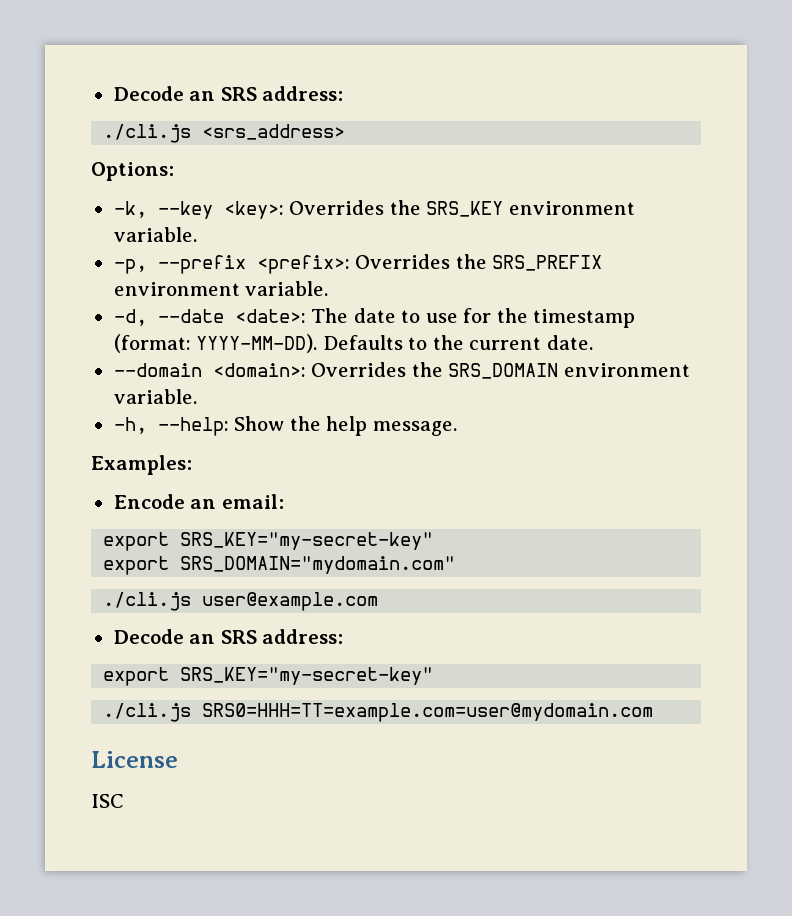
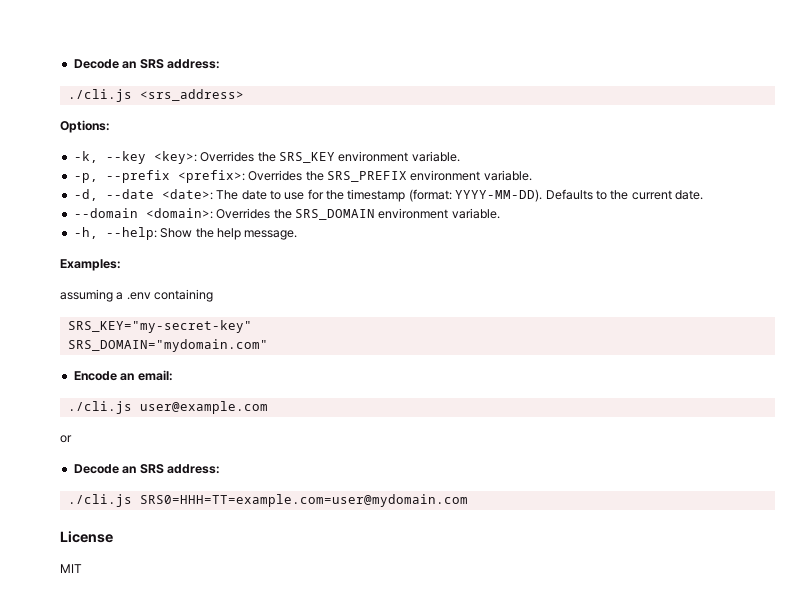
+ assuming a .env containing
+ SRS_KEY="my-secret-key"
+ SRS_DOMAIN="mydomain.com"
  Encode an email:
- export SRS_KEY="my-secret-key"
- export SRS_DOMAIN="mydomain.com"
  ./cli.js user@example.com
+ or
  Decode an SRS address:
- export SRS_KEY="my-secret-key"
- ISC
+ MIT

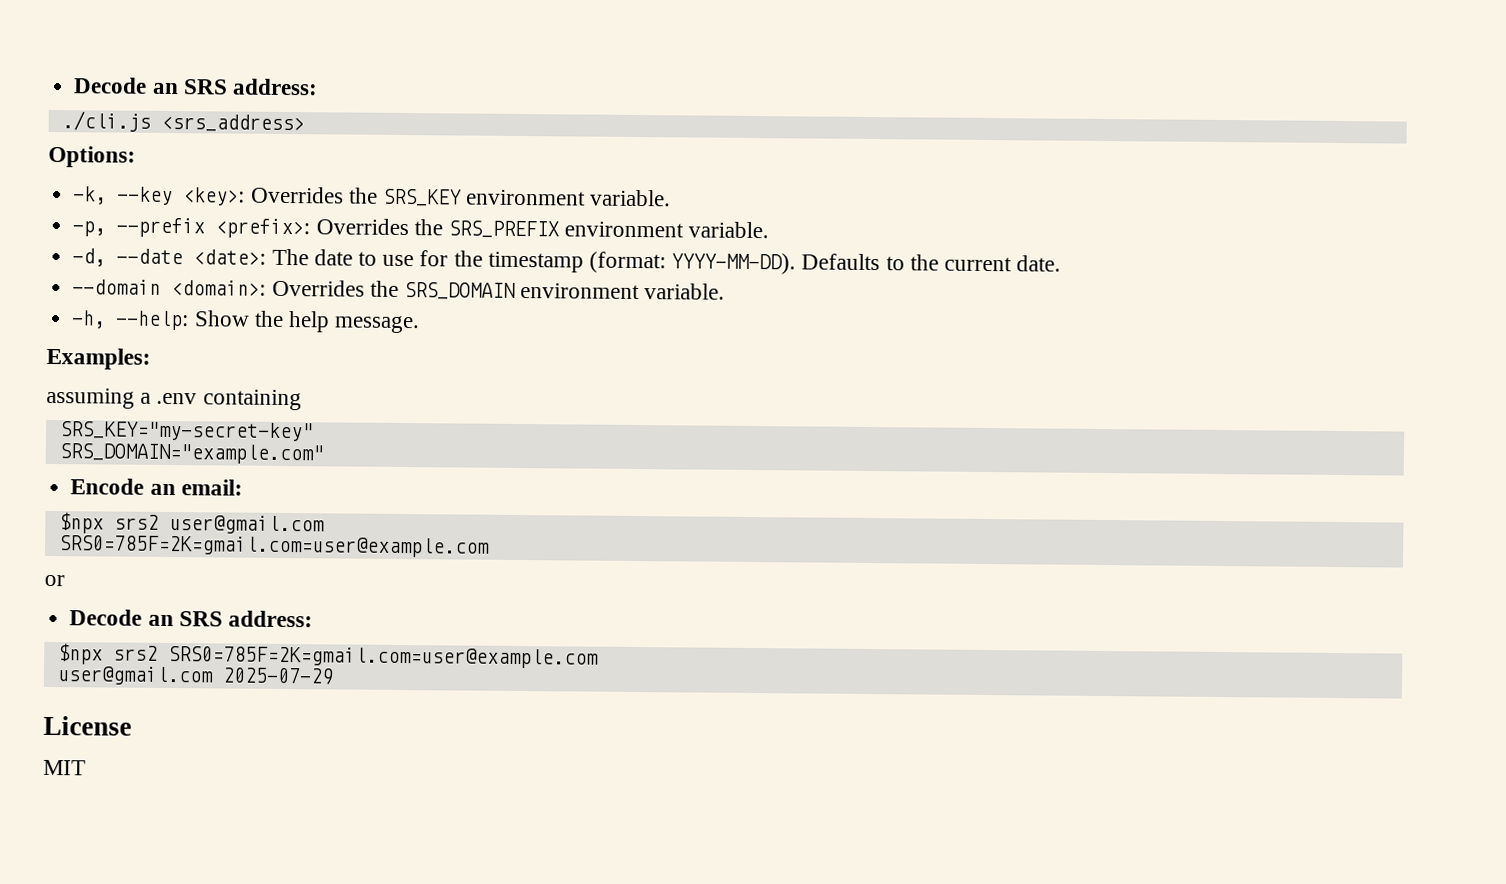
- SRS_DOMAIN="mydomain.com"
+ SRS_DOMAIN="example.com"
- ./cli.js user@example.com
+ $npx srs2 user@gmail.com
+ SRS0=785F=2K=gmail.com=user@example.com
- ./cli.js SRS0=HHH=TT=example.com=user@mydomain.com
+ $npx srs2 SRS0=785F=2K=gmail.com=user@example.com
+ user@gmail.com 2025-07-29

